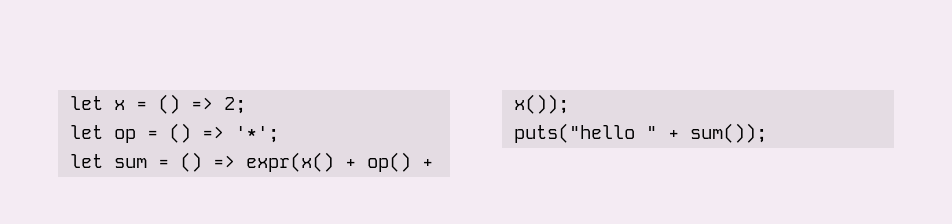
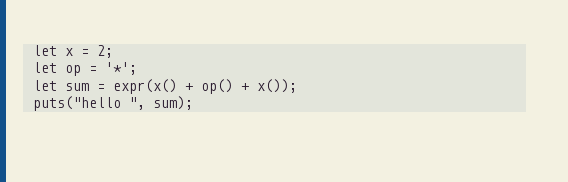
- let x = () => 2;
+ let x = 2;
- let op = () => '*';
+ let op = '*';
- let sum = () => expr(x() + op() + x());
+ let sum = expr(x() + op() + x());
- puts("hello " + sum());
+ puts("hello ", sum);

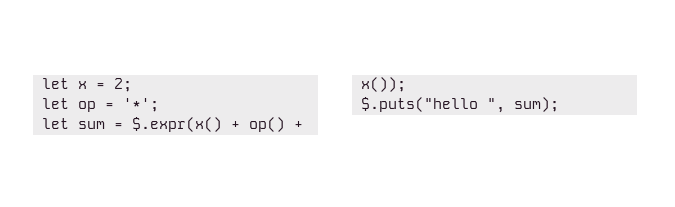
- let sum = expr(x() + op() + x());
+ let sum = $.expr(x() + op() + x());
- puts("hello ", sum);
+ $.puts("hello ", sum);

